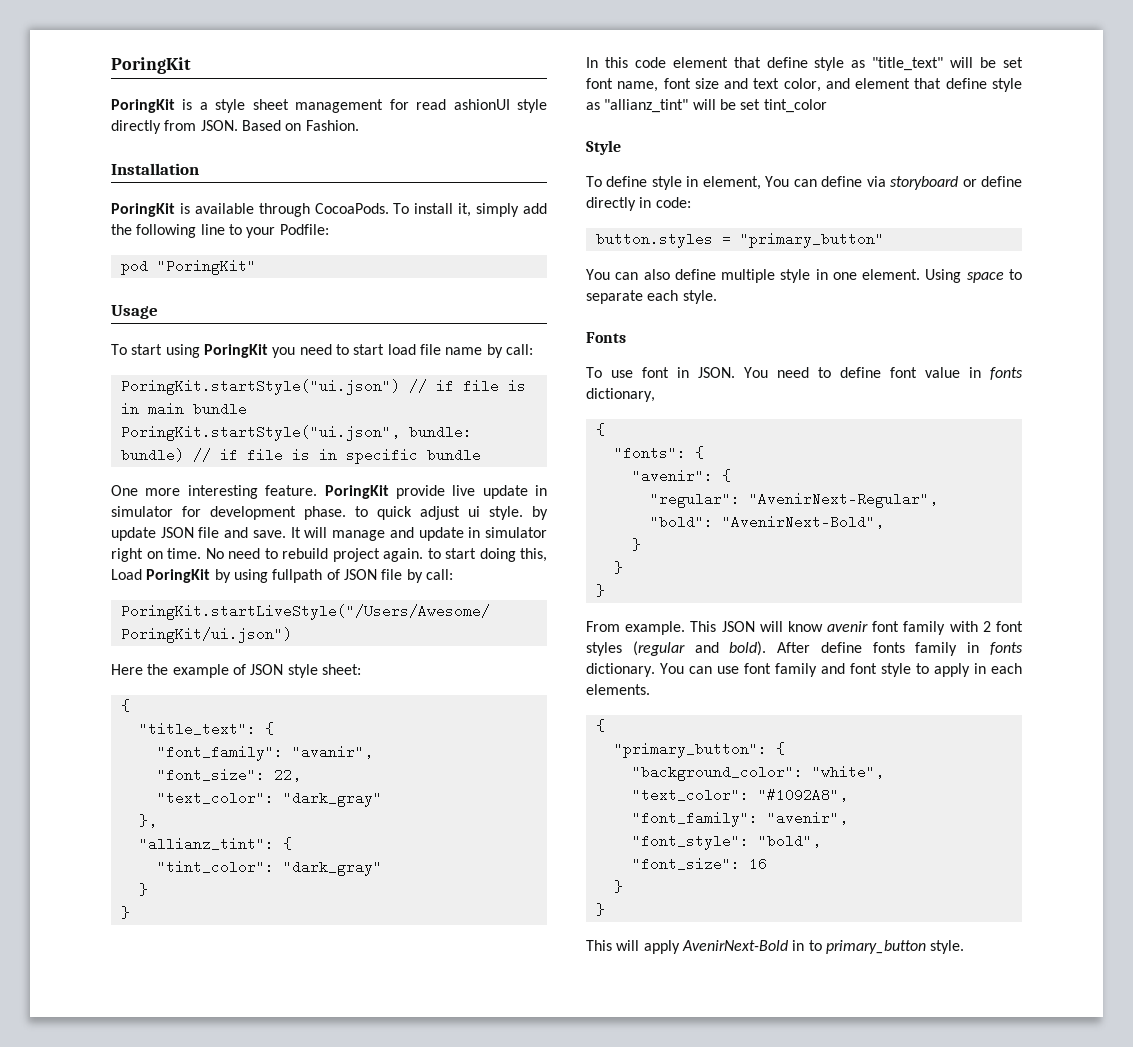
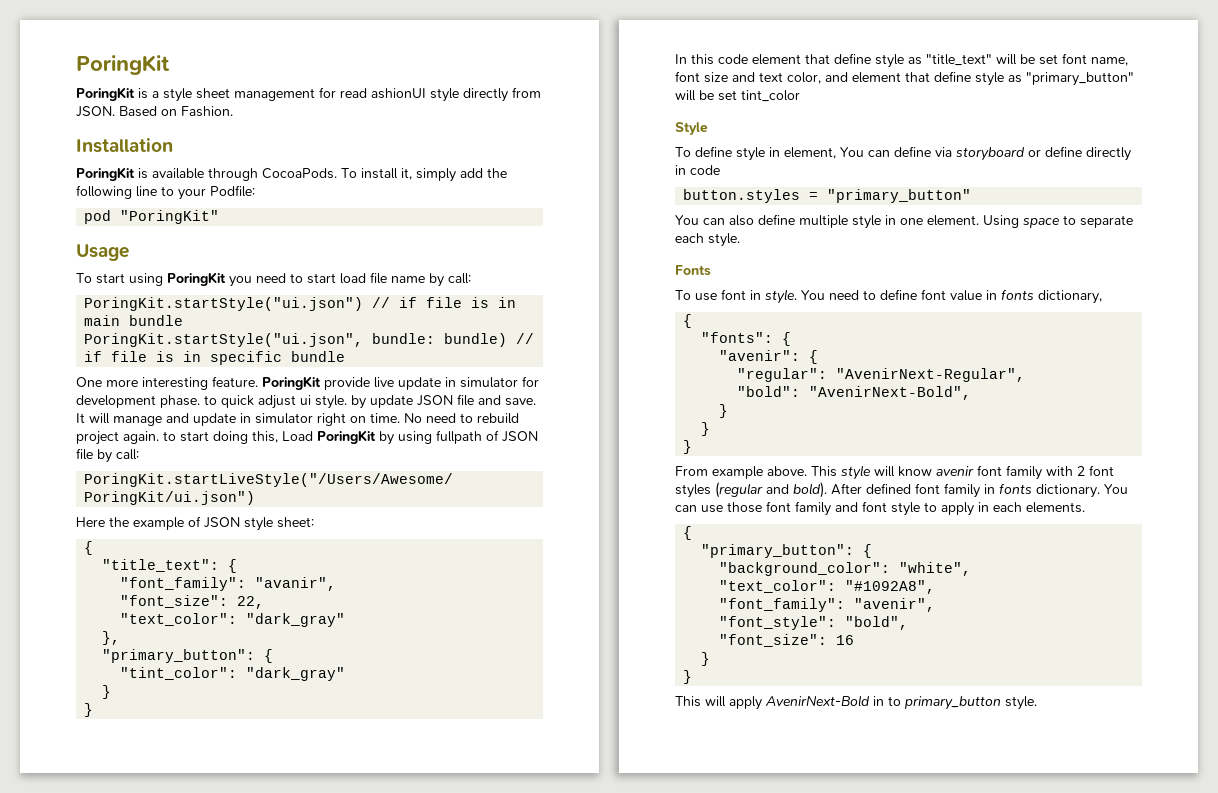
  },
- "allianz_tint": {
+ "primary_button": {
- In this code element that define style as "title_text" will be set font name, font size and text color, and element that define style as "allianz_tint" will be set tint_color
+ In this code element that define style as "title_text" will be set font name, font size and text color, and element that define style as "primary_button" will be set tint_color
- To define style in element, You can define via storyboard or define directly in code:
+ To define style in element, You can define via storyboard or define directly in code
- To use font in JSON.
+ To use font in style.
- From example. This JSON will know avenir font family with 2 font styles (regular and bold).
+ From example above. This style will know avenir font family with 2 font styles (regular and bold).
- After define fonts family in fonts dictionary.
+ After defined font family in fonts dictionary.
- You can use font family and font style to apply in each elements.
+ You can use those font family and font style to apply in each elements.

